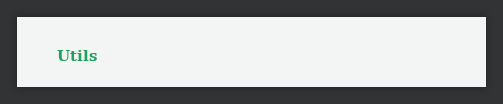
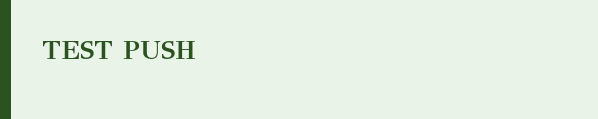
- Utils
+ TEST PUSH

